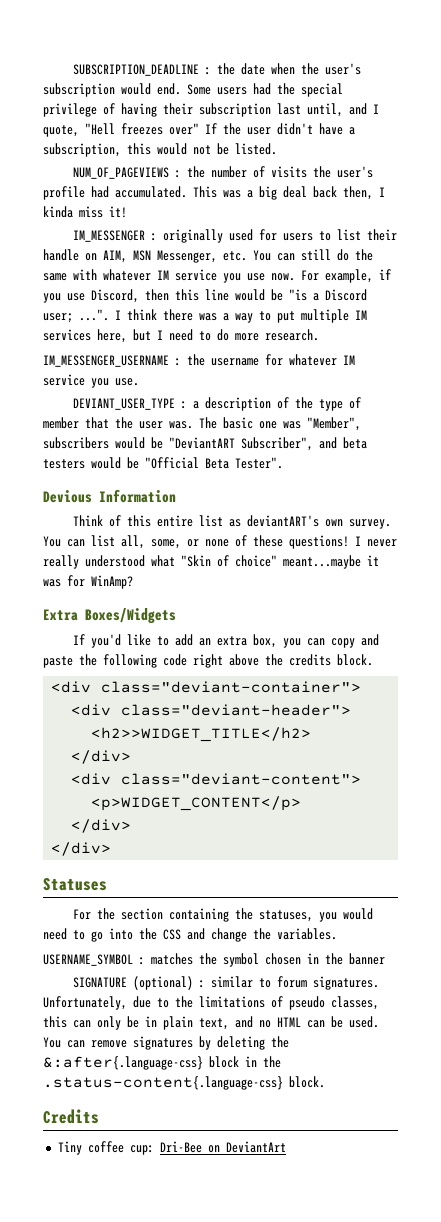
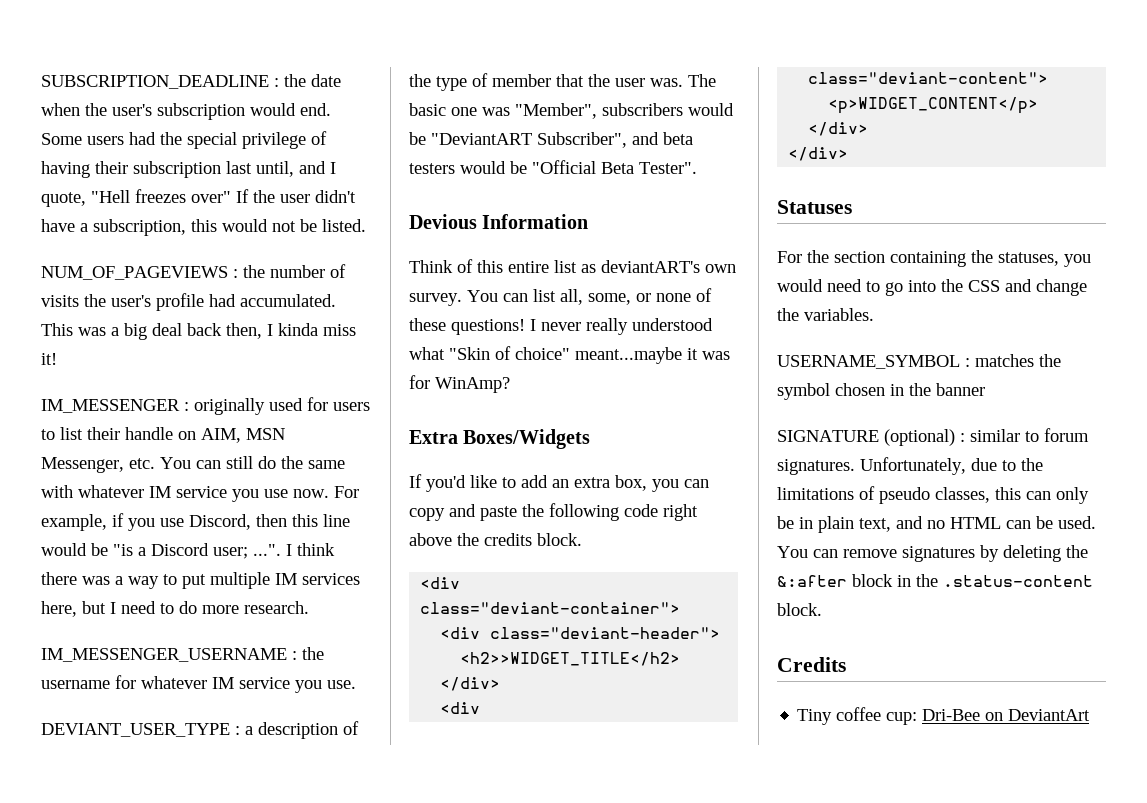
- You can remove signatures by deleting the &:after{.language-css} block in the .status-content{.language-css} block.
+ You can remove signatures by deleting the &:after block in the .status-content block.

